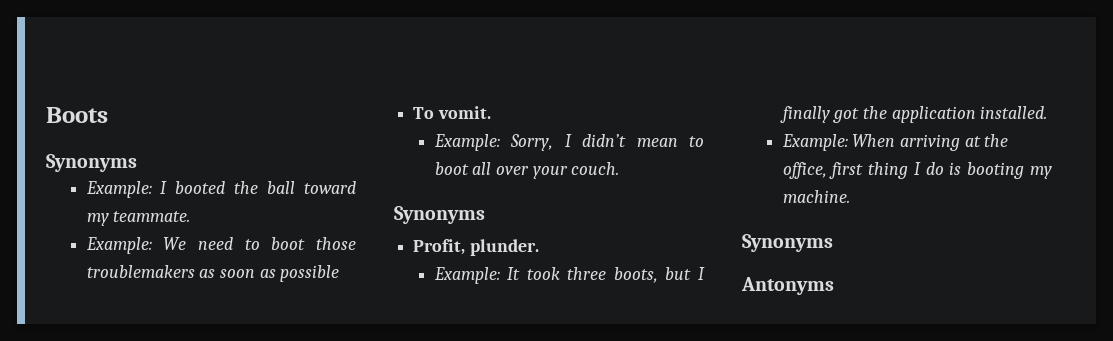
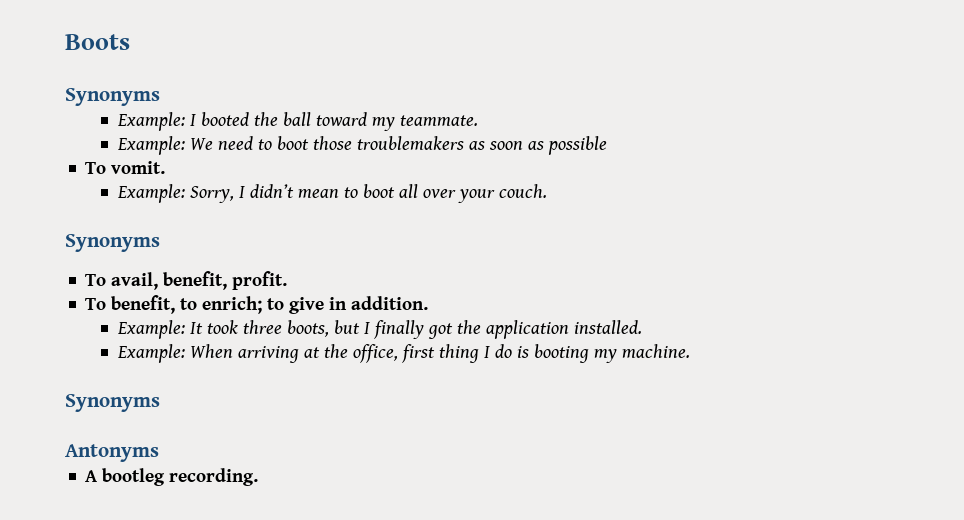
- Profit, plunder.
+ To avail, benefit, profit.
+ To benefit, to enrich; to give in addition.
+ A bootleg recording.

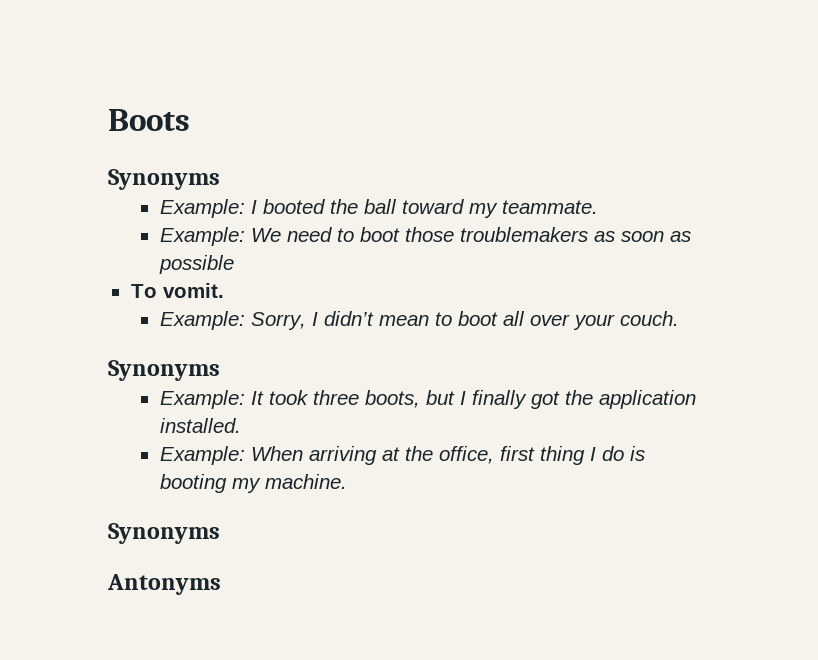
- To avail, benefit, profit.
- To benefit, to enrich; to give in addition.
- A bootleg recording.

